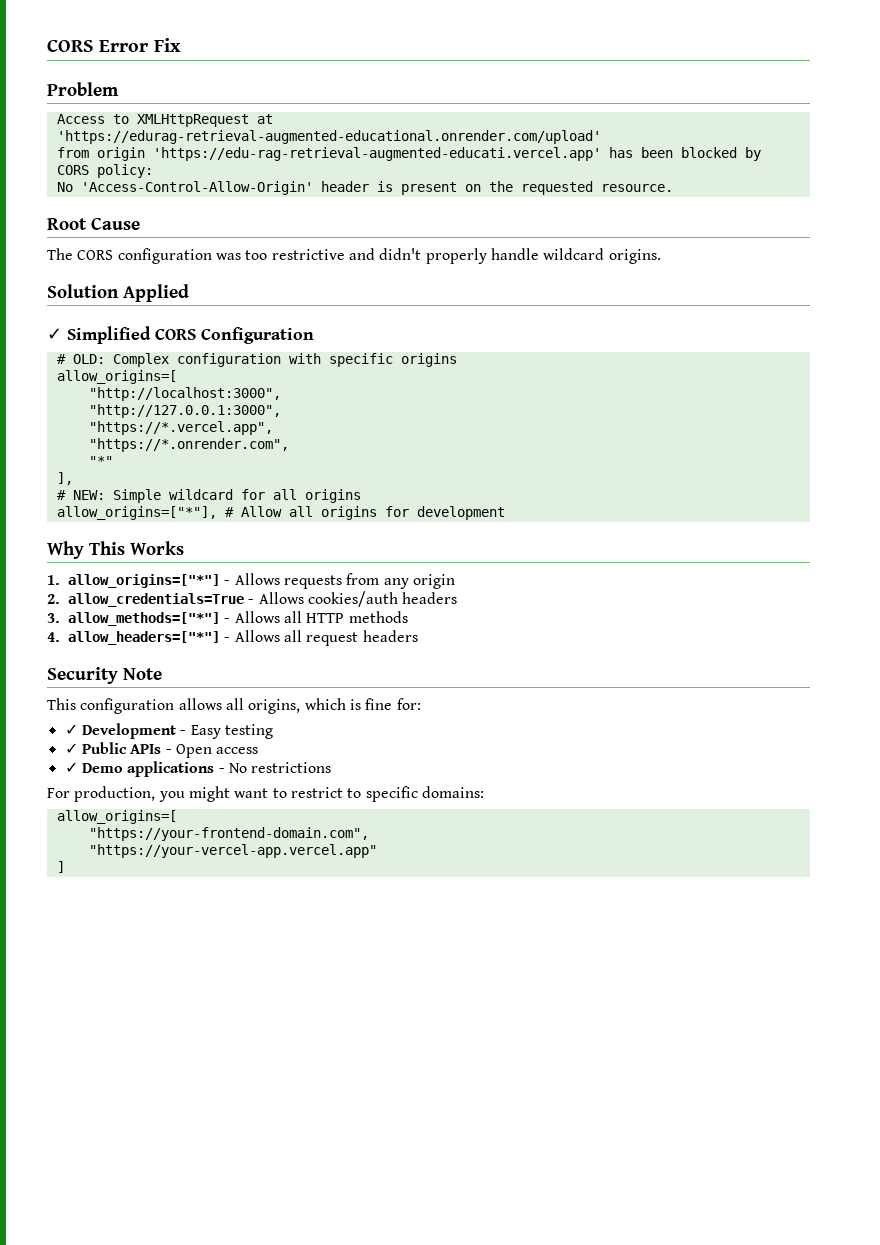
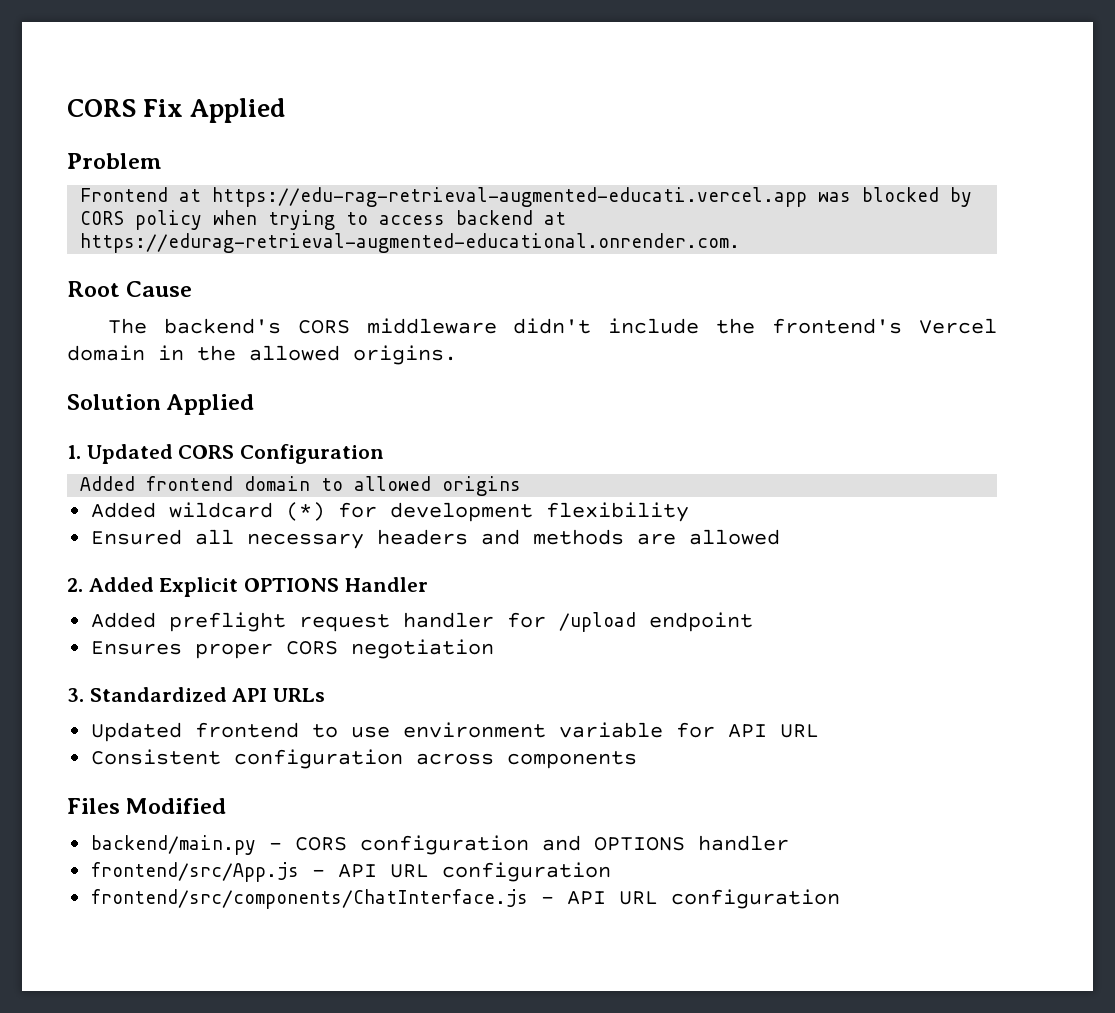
- CORS Error Fix
+ CORS Fix Applied
- Access to XMLHttpRequest at 'https://edurag-retrieval-augmented-educational.onrender.com/upload'
- from origin 'https://edu-rag-retrieval-augmented-educati.vercel.app' has been blocked by CORS policy:
- No 'Access-Control-Allow-Origin' header is present on the requested resource.
+ Frontend at https://edu-rag-retrieval-augmented-educati.vercel.app was blocked by CORS policy when trying to access backend at https://edurag-retrieval-augmented-educational.onrender.com.
  Root Cause
- The CORS configuration was too restrictive and didn't properly handle wildcard origins.
+ The backend's CORS middleware didn't include the frontend's Vercel domain in the allowed origins.
- ✓ Simplified CORS Configuration
+ 1. Updated CORS Configuration
- # OLD: Complex configuration with specific origins
- allow_origins=[
- "http://localhost:3000",
- "http://127.0.0.1:3000",
- "https://*.vercel.app",
- "https://*.onrender.com",
- "*"
- ],
- # NEW: Simple wildcard for all origins
- allow_origins=["*"], # Allow all origins for development
- Why This Works
- 1. allow_origins=["*"] - Allows requests from any origin
- 2. allow_credentials=True - Allows cookies/auth headers
- 3. allow_methods=["*"] - Allows all HTTP methods
- 4. allow_headers=["*"] - Allows all request headers
- Security Note
- This configuration allows all origins, which is fine for:
- ✓ Development - Easy testing
- ✓ Public APIs - Open access
- ✓ Demo applications - No restrictions
- For production, you might want to restrict to specific domains:
- allow_origins=[
- "https://your-frontend-domain.com",
- "https://your-vercel-app.vercel.app"
- ]
+ Added frontend domain to allowed origins
+ Added wildcard (*) for development flexibility
+ Ensured all necessary headers and methods are allowed
+ 2. Added Explicit OPTIONS Handler
+ Added preflight request handler for /upload endpoint
+ Ensures proper CORS negotiation
+ 3. Standardized API URLs
+ Updated frontend to use environment variable for API URL
+ Consistent configuration across components
+ Files Modified
+ backend/main.py - CORS configuration and OPTIONS handler
+ frontend/src/App.js - API URL configuration
+ frontend/src/components/ChatInterface.js - API URL configuration

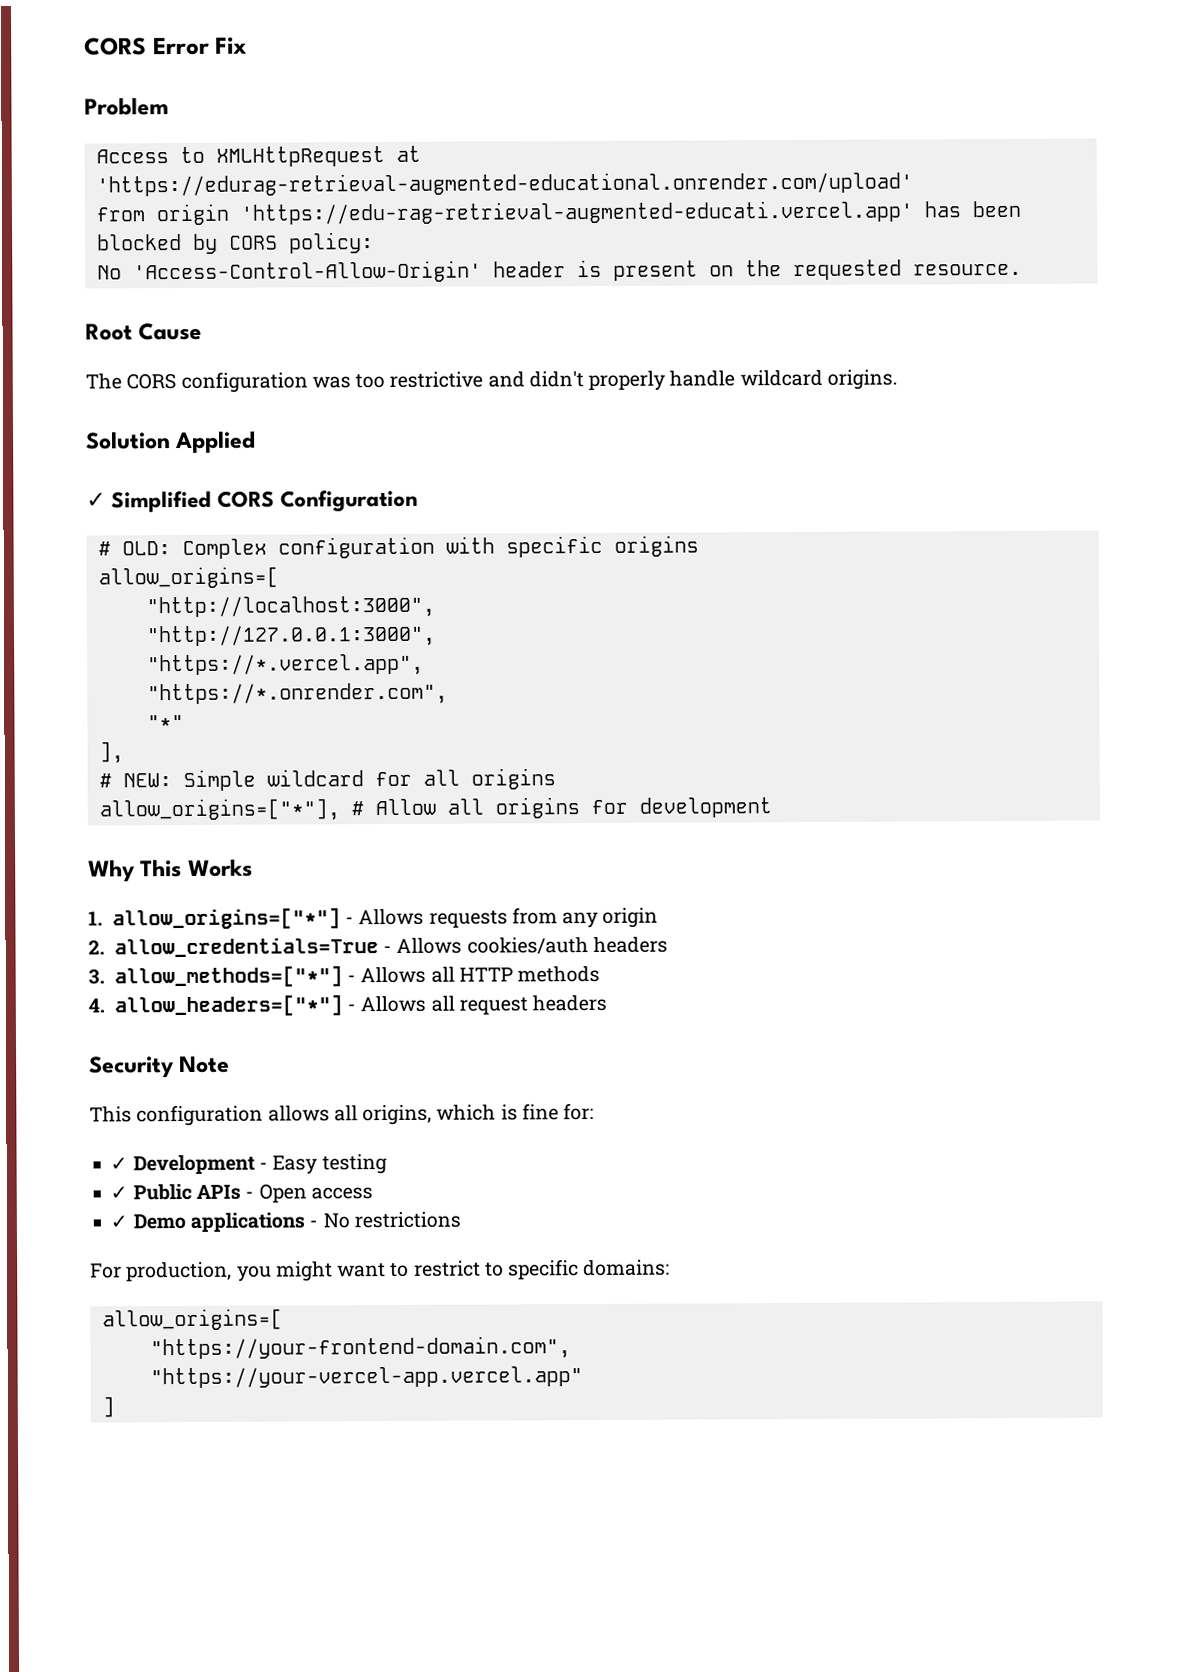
- CORS Fix Applied
+ CORS Error Fix
- Frontend at https://edu-rag-retrieval-augmented-educati.vercel.app was blocked by CORS policy when trying to access backend at https://edurag-retrieval-augmented-educational.onrender.com.
+ Access to XMLHttpRequest at 'https://edurag-retrieval-augmented-educational.onrender.com/upload'
+ from origin 'https://edu-rag-retrieval-augmented-educati.vercel.app' has been blocked by CORS policy:
+ No 'Access-Control-Allow-Origin' header is present on the requested resource.
  Root Cause
- The backend's CORS middleware didn't include the frontend's Vercel domain in the allowed origins.
+ The CORS configuration was too restrictive and didn't properly handle wildcard origins.
- 1. Updated CORS Configuration
+ ✓ Simplified CORS Configuration
- Added frontend domain to allowed origins
- Added wildcard (*) for development flexibility
- Ensured all necessary headers and methods are allowed
- 2. Added Explicit OPTIONS Handler
- Added preflight request handler for /upload endpoint
- Ensures proper CORS negotiation
- 3. Standardized API URLs
- Updated frontend to use environment variable for API URL
- Consistent configuration across components
- Files Modified
- backend/main.py - CORS configuration and OPTIONS handler
- frontend/src/App.js - API URL configuration
- frontend/src/components/ChatInterface.js - API URL configuration
+ # OLD: Complex configuration with specific origins
+ allow_origins=[
+ "http://localhost:3000",
+ "http://127.0.0.1:3000",
+ "https://*.vercel.app",
+ "https://*.onrender.com",
+ "*"
+ ],
+ # NEW: Simple wildcard for all origins
+ allow_origins=["*"], # Allow all origins for development
+ Why This Works
+ 1. allow_origins=["*"] - Allows requests from any origin
+ 2. allow_credentials=True - Allows cookies/auth headers
+ 3. allow_methods=["*"] - Allows all HTTP methods
+ 4. allow_headers=["*"] - Allows all request headers
+ Security Note
+ This configuration allows all origins, which is fine for:
+ ✓ Development - Easy testing
+ ✓ Public APIs - Open access
+ ✓ Demo applications - No restrictions
+ For production, you might want to restrict to specific domains:
+ allow_origins=[
+ "https://your-frontend-domain.com",
+ "https://your-vercel-app.vercel.app"
+ ]

